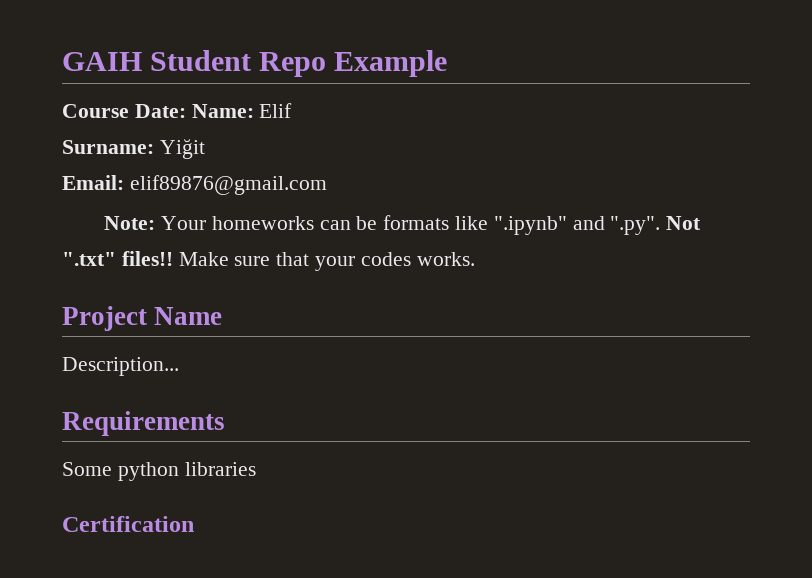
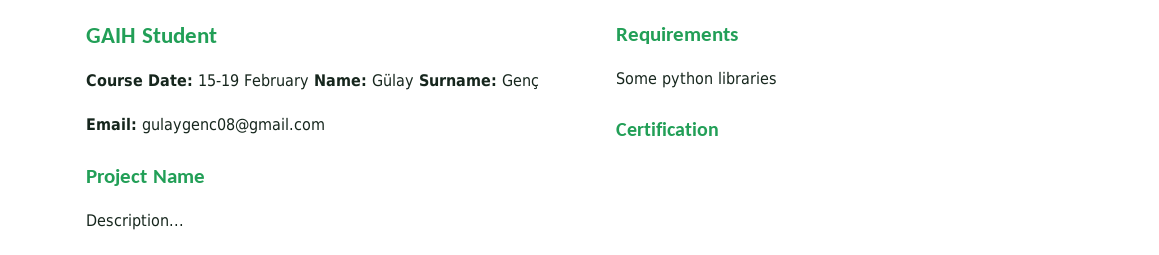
- GAIH Student Repo Example
+ GAIH Student
- Course Date: Name: Elif
- Surname: Yiğit
- Email: elif89876@gmail.com
- Note: Your homeworks can be formats like ".ipynb" and ".py". Not ".txt" files!! Make sure that your codes works.
+ Course Date: 15-19 February Name: Gülay Surname: Genç
+ Email: gulaygenc08@gmail.com

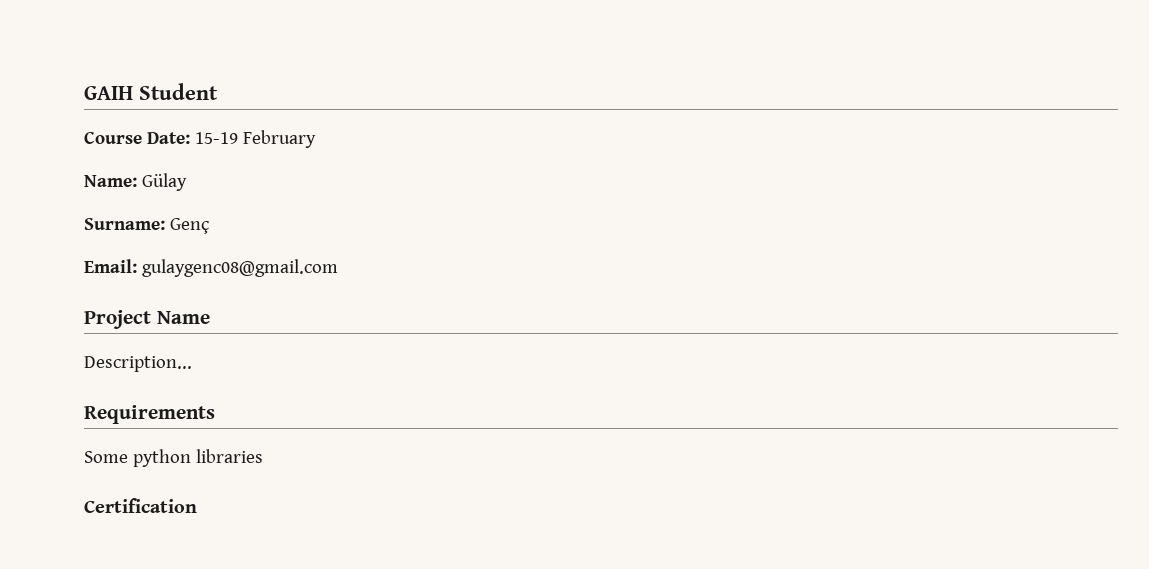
- Course Date: 15-19 February Name: Gülay Surname: Genç
+ Course Date: 15-19 February
+ Name: Gülay
+ Surname: Genç

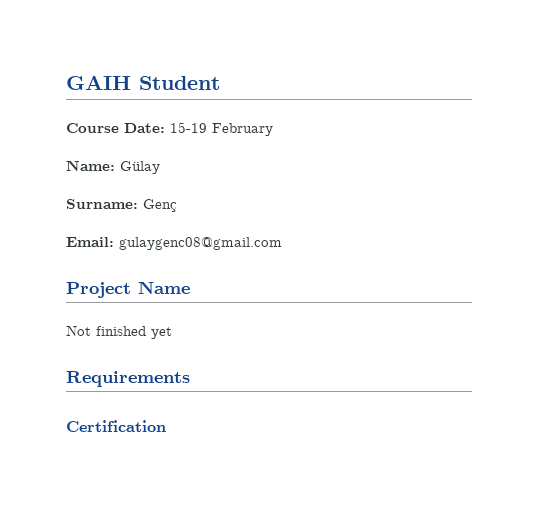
- Description...
+ Not finished yet
  Requirements
- Some python libraries

